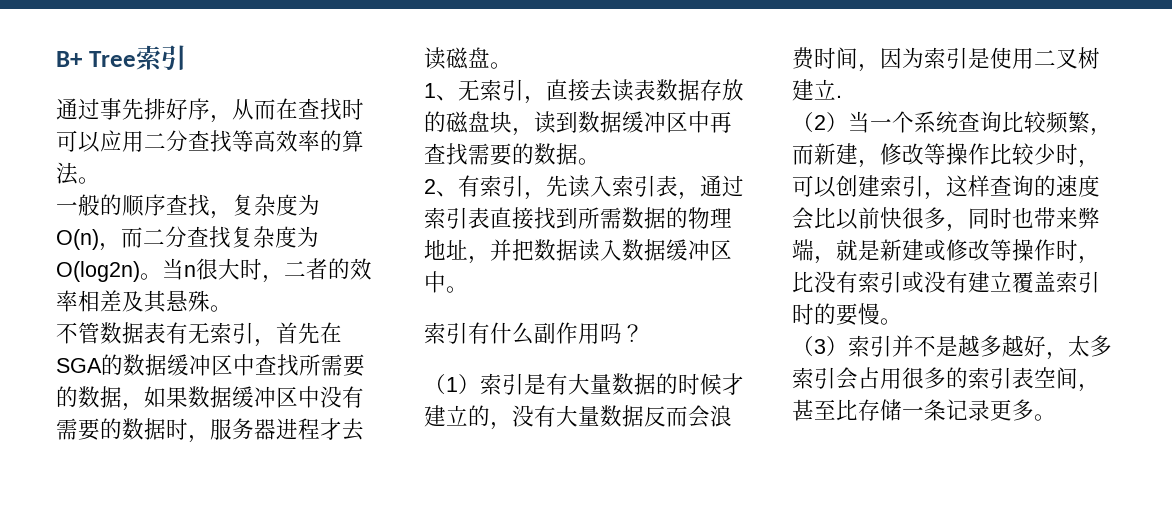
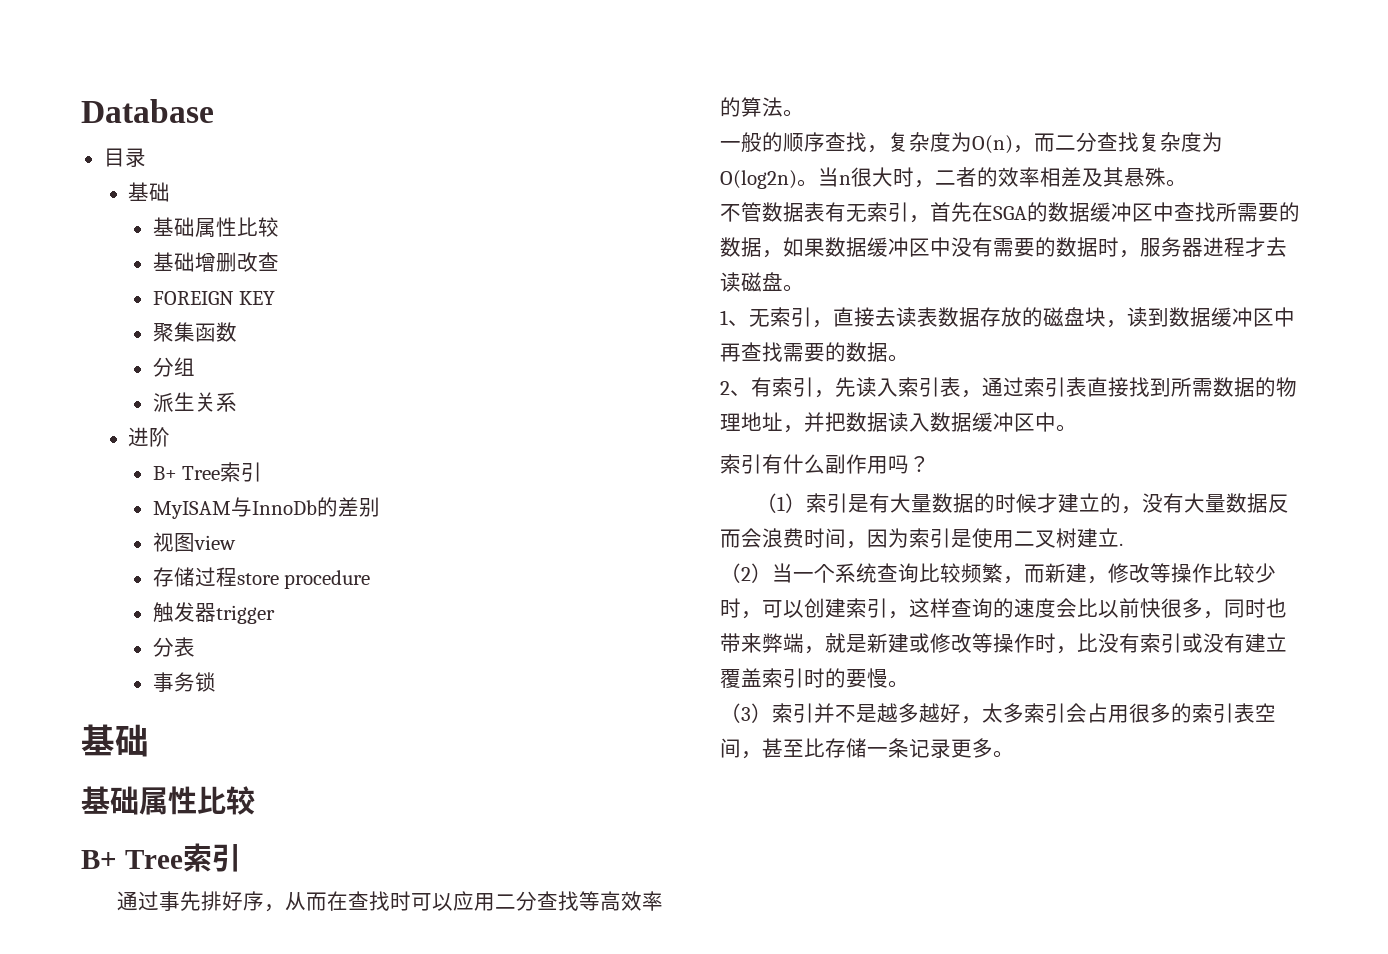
+ Database
+ 目录
+ 基础
+ 基础属性比较
+ 基础增删改查
+ FOREIGN KEY
+ 聚集函数
+ 分组
+ 派生关系
+ 进阶
+ B+ Tree索引
+ MyISAM与InnoDb的差别
+ 视图view
+ 存储过程store procedure
+ 触发器trigger
+ 分表
+ 事务锁
+ 基础
+ 基础属性比较

